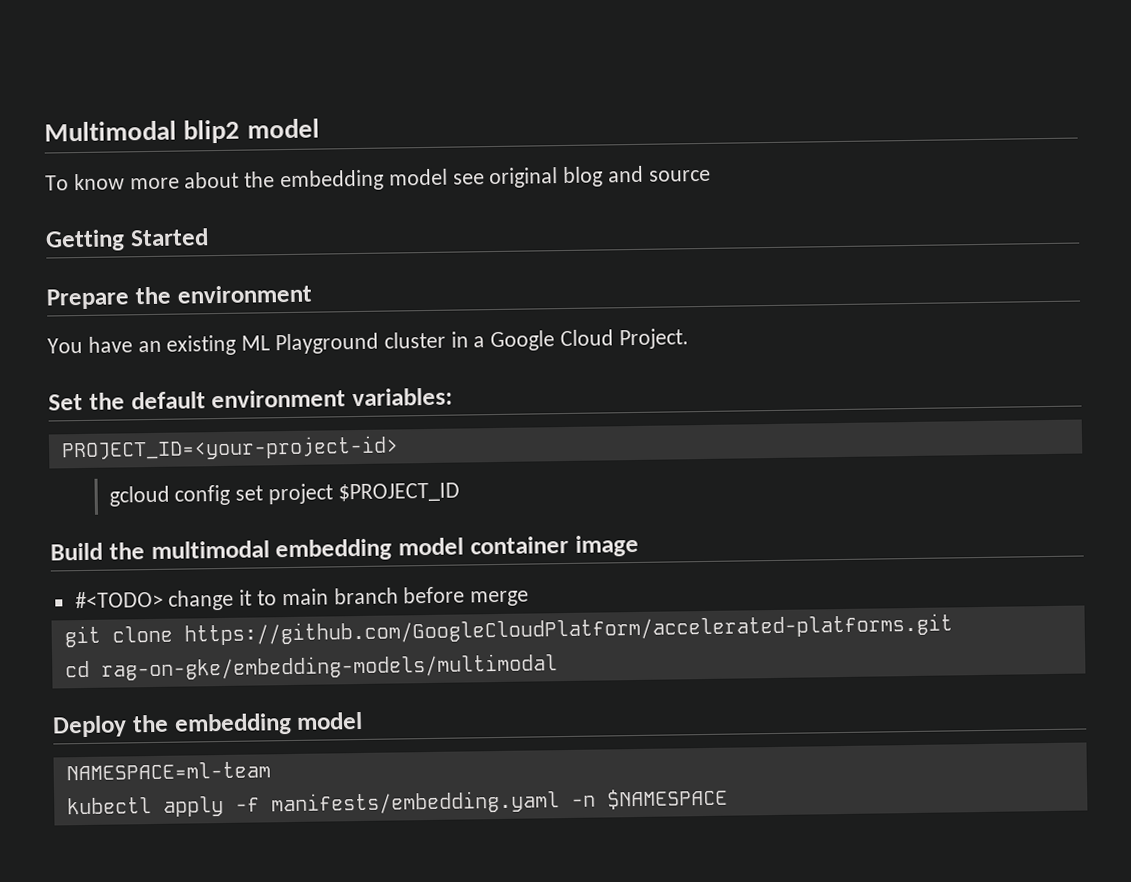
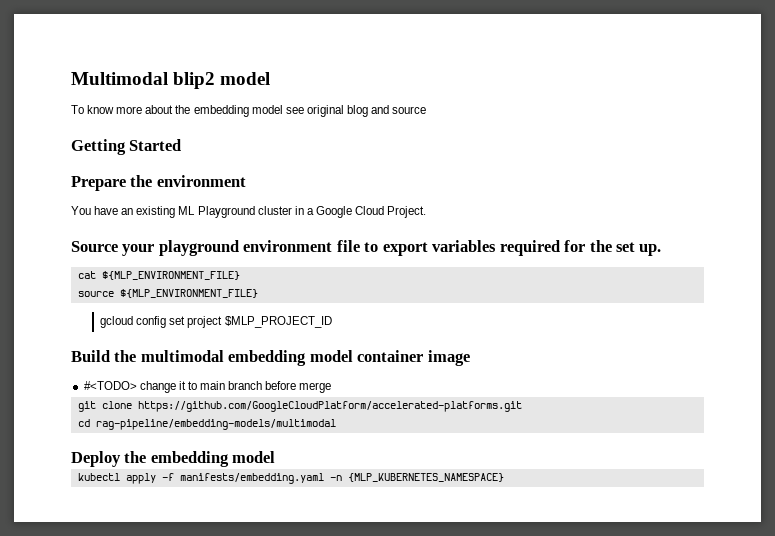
- Set the default environment variables:
- PROJECT_ID=<your-project-id>
+ Source your playground environment file to export variables required for the set up.
+ cat ${MLP_ENVIRONMENT_FILE}
+ source ${MLP_ENVIRONMENT_FILE}
- gcloud config set project $PROJECT_ID
+ gcloud config set project $MLP_PROJECT_ID
- cd rag-on-gke/embedding-models/multimodal
+ cd rag-pipeline/embedding-models/multimodal
- NAMESPACE=ml-team
- kubectl apply -f manifests/embedding.yaml -n $NAMESPACE
+ kubectl apply -f manifests/embedding.yaml -n {MLP_KUBERNETES_NAMESPACE}

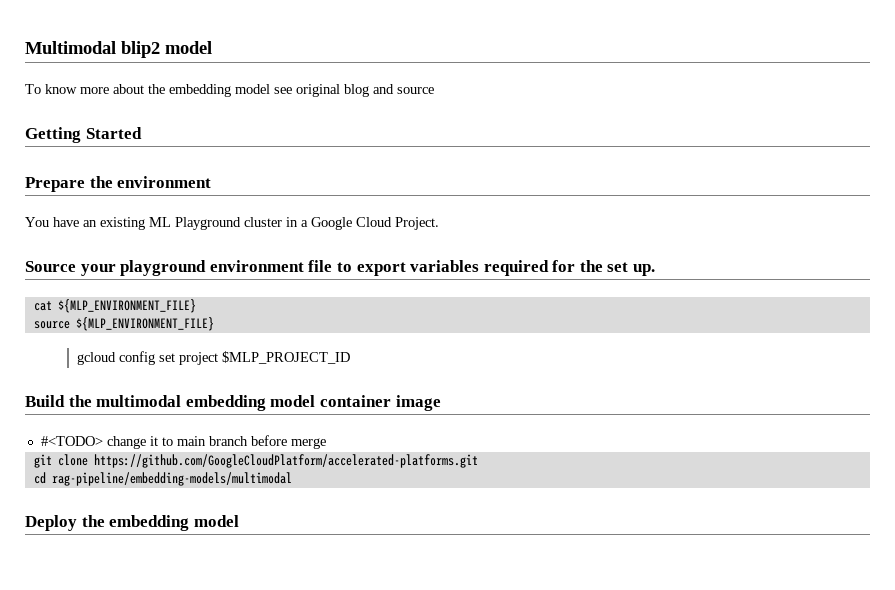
- kubectl apply -f manifests/embedding.yaml -n {MLP_KUBERNETES_NAMESPACE}

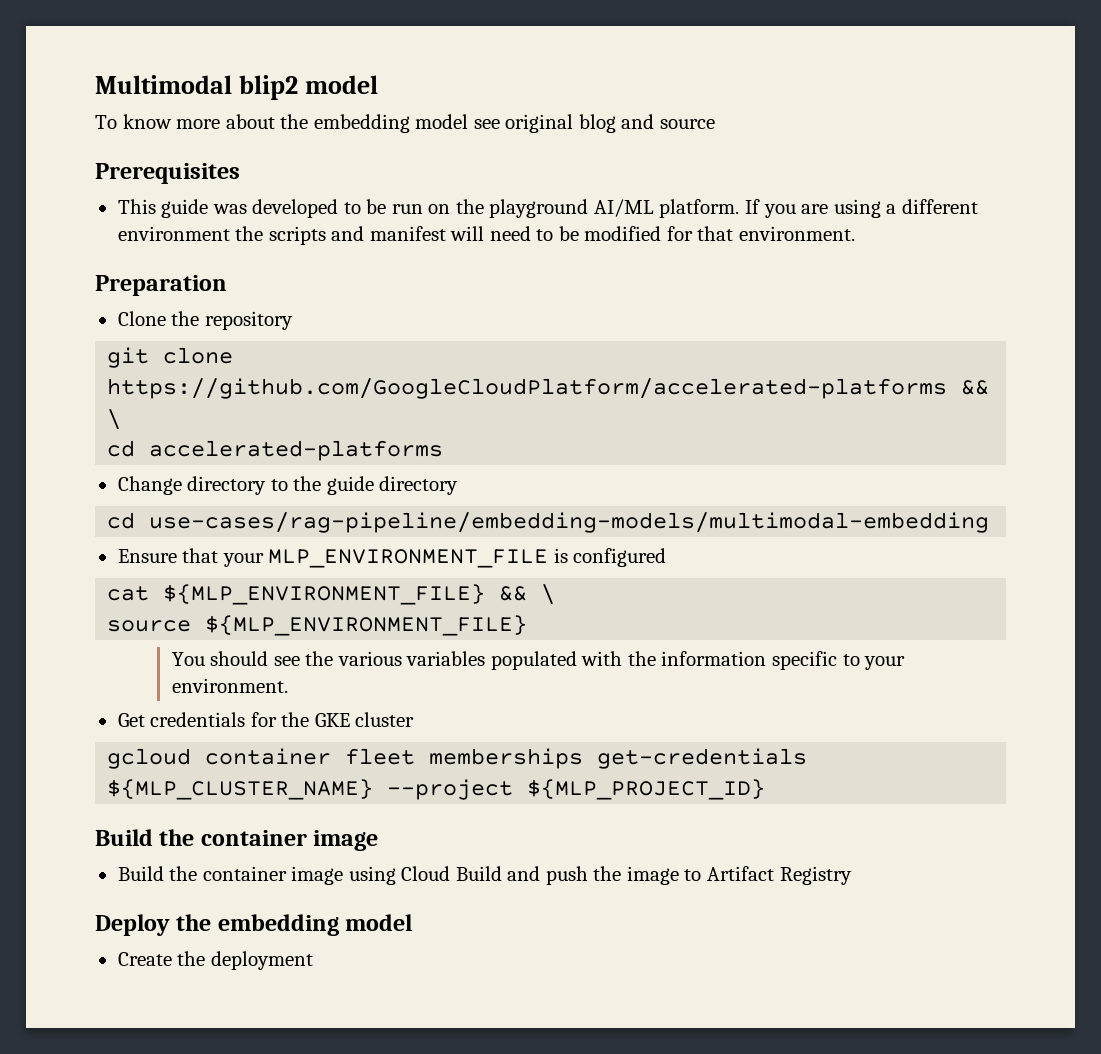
- Getting Started
- Prepare the environment
- You have an existing ML Playground cluster in a Google Cloud Project.
- Source your playground environment file to export variables required for the set up.
+ Prerequisites
+ This guide was developed to be run on the playground AI/ML platform. If you are using a different environment the scripts and manifest will need to be modified for that environment.
+ Preparation
+ Clone the repository
+ git clone https://github.com/GoogleCloudPlatform/accelerated-platforms && \
+ cd accelerated-platforms
+ Change directory to the guide directory
+ cd use-cases/rag-pipeline/embedding-models/multimodal-embedding
+ Ensure that your MLP_ENVIRONMENT_FILE is configured
- cat ${MLP_ENVIRONMENT_FILE}
+ cat ${MLP_ENVIRONMENT_FILE} && \
- gcloud config set project $MLP_PROJECT_ID
- Build the multimodal embedding model container image
+ You should see the various variables populated with the information specific to your environment.
+ Get credentials for the GKE cluster
+ gcloud container fleet memberships get-credentials ${MLP_CLUSTER_NAME} --project ${MLP_PROJECT_ID}
+ Build the container image
- #<TODO> change it to main branch before merge
- git clone https://github.com/GoogleCloudPlatform/accelerated-platforms.git
- cd rag-pipeline/embedding-models/multimodal
+ Build the container image using Cloud Build and push the image to Artifact Registry
+ Create the deployment

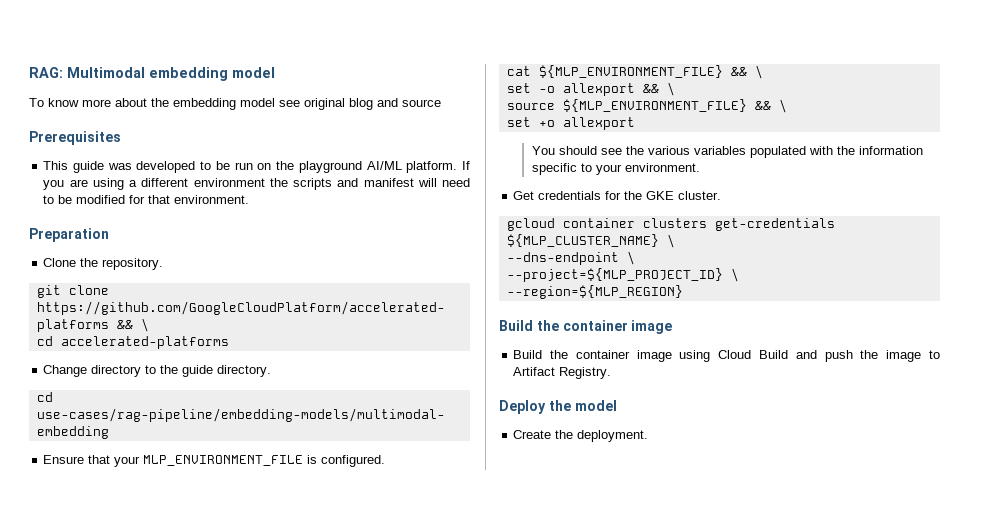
- Multimodal blip2 model
+ RAG: Multimodal embedding model
- Clone the repository
+ Clone the repository.
- Change directory to the guide directory
+ Change directory to the guide directory.
- Ensure that your MLP_ENVIRONMENT_FILE is configured
+ Ensure that your MLP_ENVIRONMENT_FILE is configured.
- source ${MLP_ENVIRONMENT_FILE}
+ set -o allexport && \
+ source ${MLP_ENVIRONMENT_FILE} && \
+ set +o allexport
- Get credentials for the GKE cluster
+ Get credentials for the GKE cluster.
- gcloud container fleet memberships get-credentials ${MLP_CLUSTER_NAME} --project ${MLP_PROJECT_ID}
+ gcloud container clusters get-credentials ${MLP_CLUSTER_NAME} \
+ --dns-endpoint \
+ --project=${MLP_PROJECT_ID} \
+ --region=${MLP_REGION}
- Build the container image using Cloud Build and push the image to Artifact Registry
+ Build the container image using Cloud Build and push the image to Artifact Registry.
- Deploy the embedding model
+ Deploy the model
- Create the deployment
+ Create the deployment.

